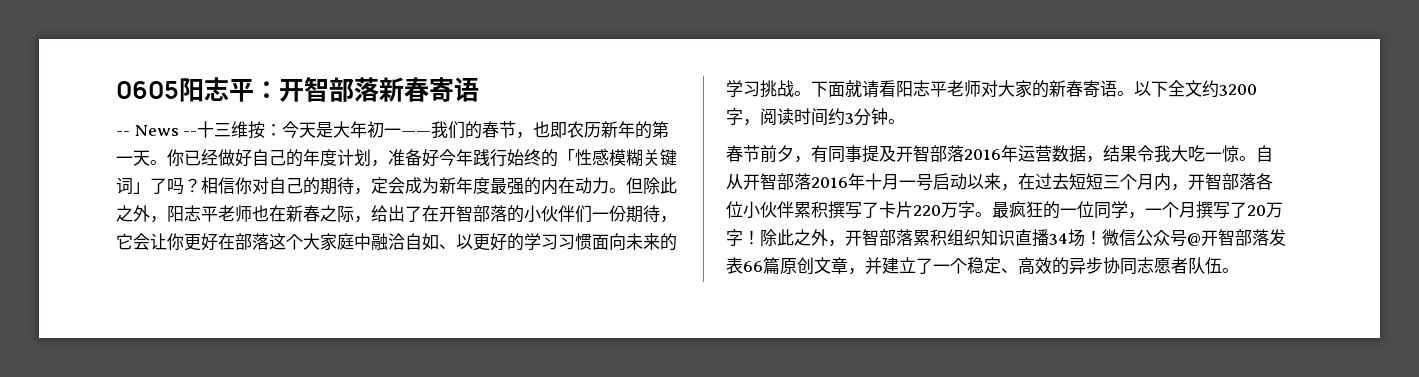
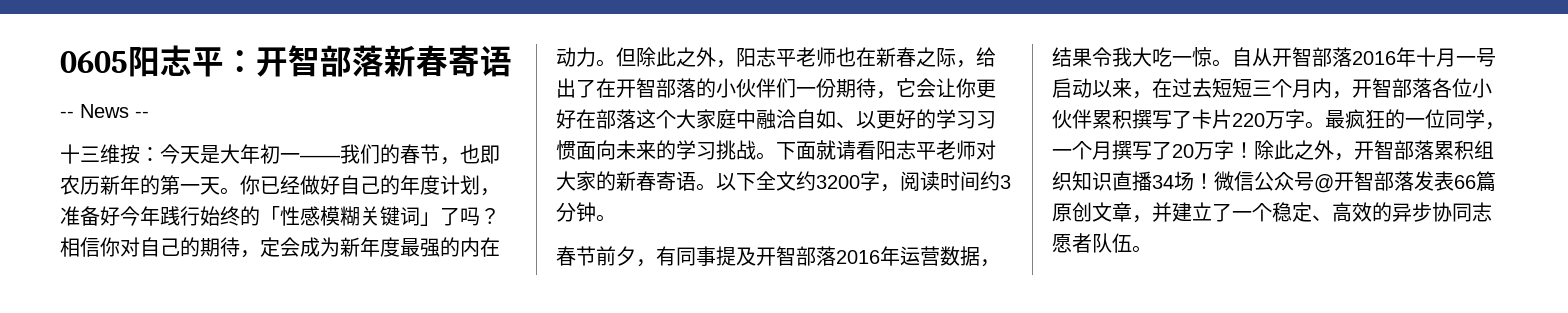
- -- News --十三维按：今天是大年初一——我们的春节，也即农历新年的第一天。
+ -- News --
+ 十三维按：今天是大年初一——我们的春节，也即农历新年的第一天。

